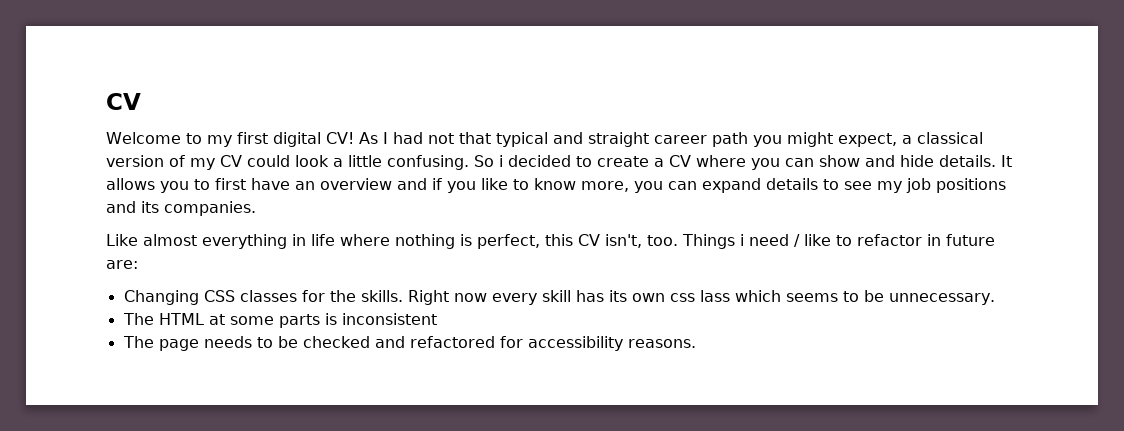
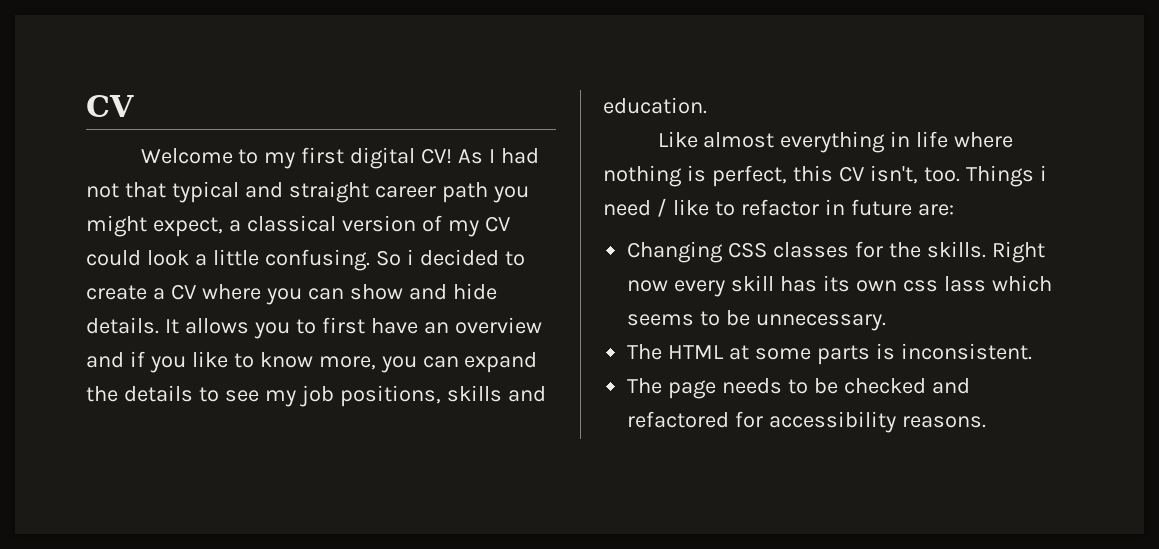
- It allows you to first have an overview and if you like to know more, you can expand details to see my job positions and its companies.
+ It allows you to first have an overview and if you like to know more, you can expand the details to see my job positions, skills and education.
- The HTML at some parts is inconsistent
+ The HTML at some parts is inconsistent.

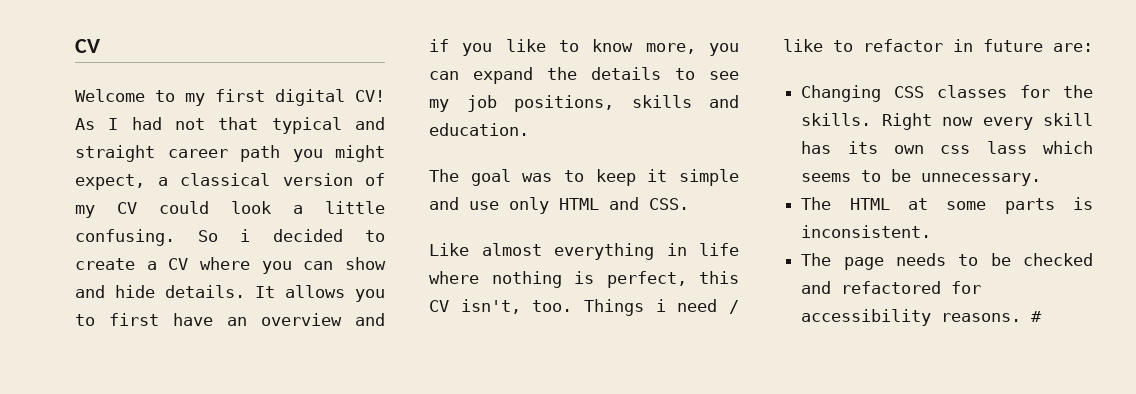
+ The goal was to keep it simple and use only HTML and CSS.
+ #

